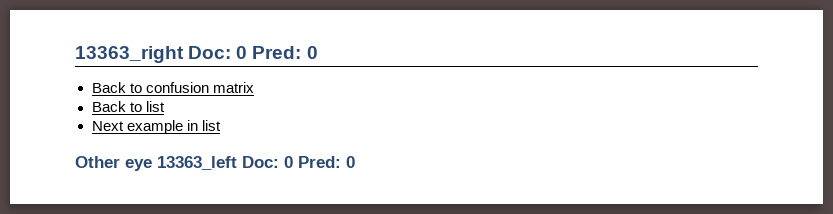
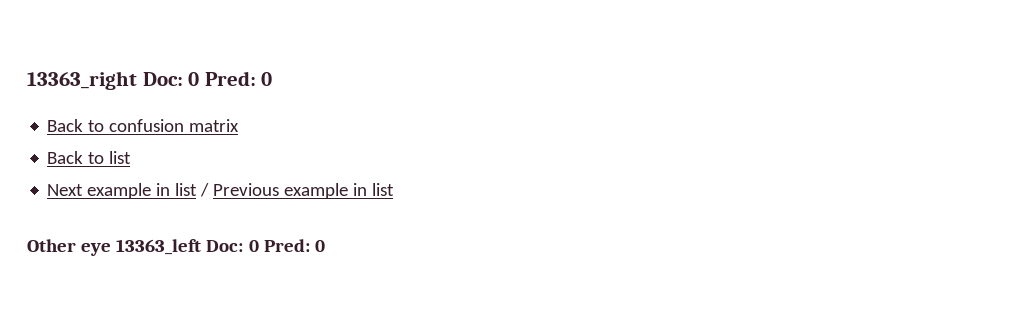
- Next example in list
+ Next example in list / Previous example in list

